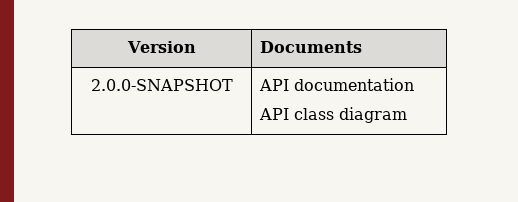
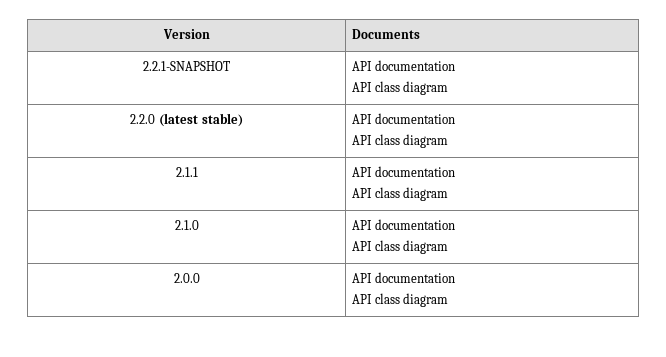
- 2.0.0-SNAPSHOT | API documentation
+ 2.2.1-SNAPSHOT | API documentation
+ API class diagram
+ 2.2.0 (latest stable) | API documentation
+ API class diagram
+ 2.1.1 | API documentation
+ API class diagram
+ 2.1.0 | API documentation
+ API class diagram
+ 2.0.0 | API documentation

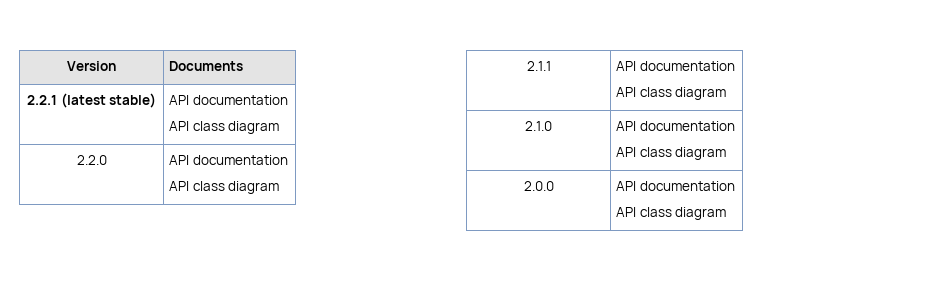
- 2.2.1-SNAPSHOT | API documentation
+ 2.2.1 (latest stable) | API documentation
- 2.2.0 (latest stable) | API documentation
+ 2.2.0 | API documentation

